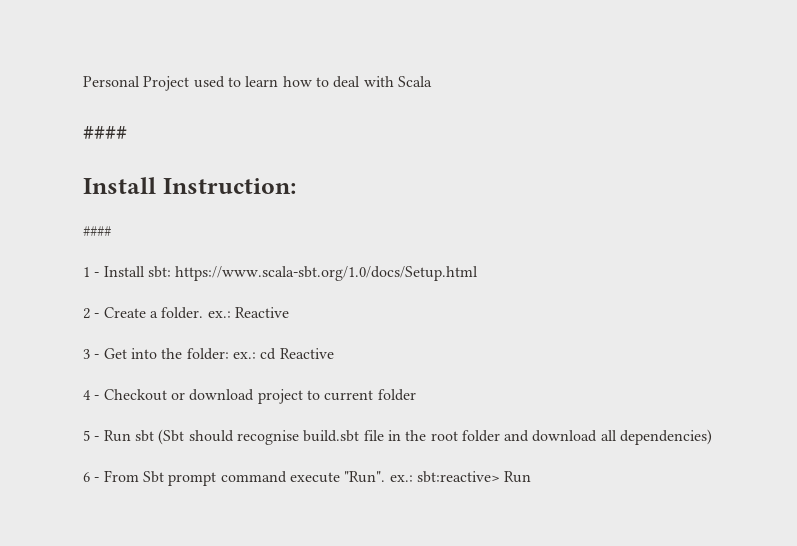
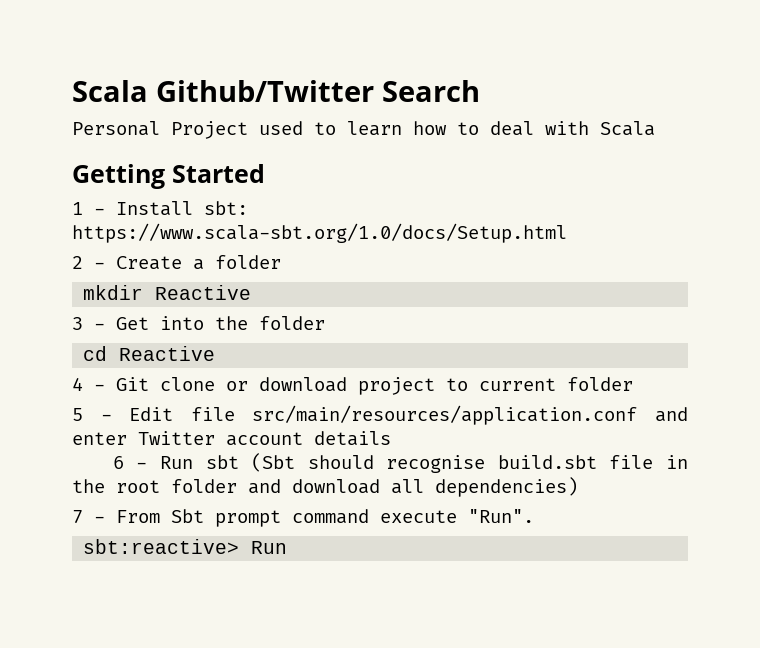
+ Scala Github/Twitter Search
  Personal Project used to learn how to deal with Scala
- ####
- Install Instruction:
- ####
+ Getting Started
- 2 - Create a folder. ex.: Reactive
+ 2 - Create a folder
+ mkdir Reactive
- 3 - Get into the folder: ex.: cd Reactive
+ 3 - Get into the folder
+ cd Reactive
- 4 - Checkout or download project to current folder
+ 4 - Git clone or download project to current folder
- 5 - Run sbt (Sbt should recognise build.sbt file in the root folder and download all dependencies)
+ 5 - Edit file src/main/resources/application.conf and enter Twitter account details
+ 6 - Run sbt (Sbt should recognise build.sbt file in the root folder and download all dependencies)
- 6 - From Sbt prompt command execute "Run". ex.: sbt:reactive> Run
+ 7 - From Sbt prompt command execute "Run".
+ sbt:reactive> Run

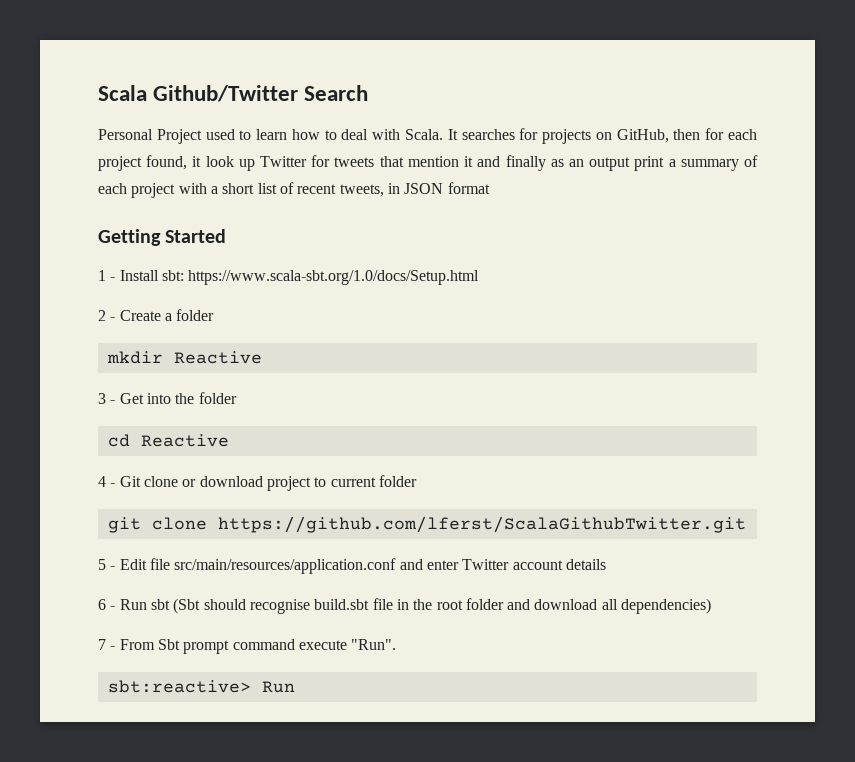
- Personal Project used to learn how to deal with Scala
+ Personal Project used to learn how to deal with Scala. It searches for projects on GitHub, then for each project found, it look up Twitter for tweets that mention it and finally as an output print a summary of each project with a short list of recent tweets, in JSON format
+ git clone https://github.com/lferst/ScalaGithubTwitter.git

